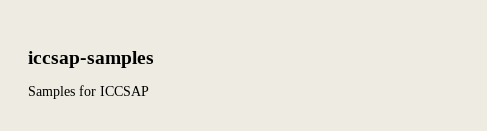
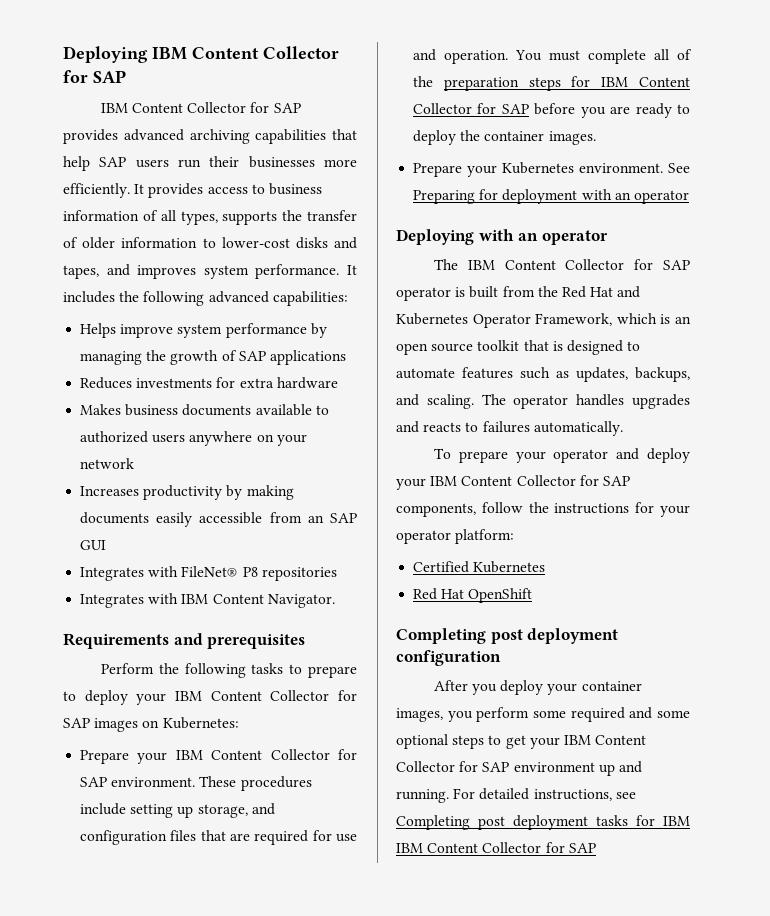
- iccsap-samples
- Samples for ICCSAP
+ Deploying IBM Content Collector for SAP
+ IBM Content Collector for SAP provides advanced archiving capabilities that help SAP users run their businesses more efficiently. It provides access to business information of all types, supports the transfer of older information to lower-cost disks and tapes, and improves system performance. It includes the following advanced capabilities:
+ Helps improve system performance by managing the growth of SAP applications
+ Reduces investments for extra hardware
+ Makes business documents available to authorized users anywhere on your network
+ Increases productivity by making documents easily accessible from an SAP GUI
+ Integrates with FileNet® P8 repositories
+ Integrates with IBM Content Navigator.
+ Requirements and prerequisites
+ Perform the following tasks to prepare to deploy your IBM Content Collector for SAP images on Kubernetes:
+ Prepare your IBM Content Collector for SAP environment. These procedures include setting up storage, and configuration files that are required for use and operation. You must complete all of the preparation steps for IBM Content Collector for SAP before you are ready to deploy the container images.
+ Prepare your Kubernetes environment. See Preparing for deployment with an operator
+ Deploying with an operator
+ The IBM Content Collector for SAP operator is built from the Red Hat and Kubernetes Operator Framework, which is an open source toolkit that is designed to automate features such as updates, backups, and scaling. The operator handles upgrades and reacts to failures automatically.
+ To prepare your operator and deploy your IBM Content Collector for SAP components, follow the instructions for your operator platform:
+ Certified Kubernetes
+ Red Hat OpenShift
+ Completing post deployment configuration
+ After you deploy your container images, you perform some required and some optional steps to get your IBM Content Collector for SAP environment up and running. For detailed instructions, see Completing post deployment tasks for IBM IBM Content Collector for SAP

